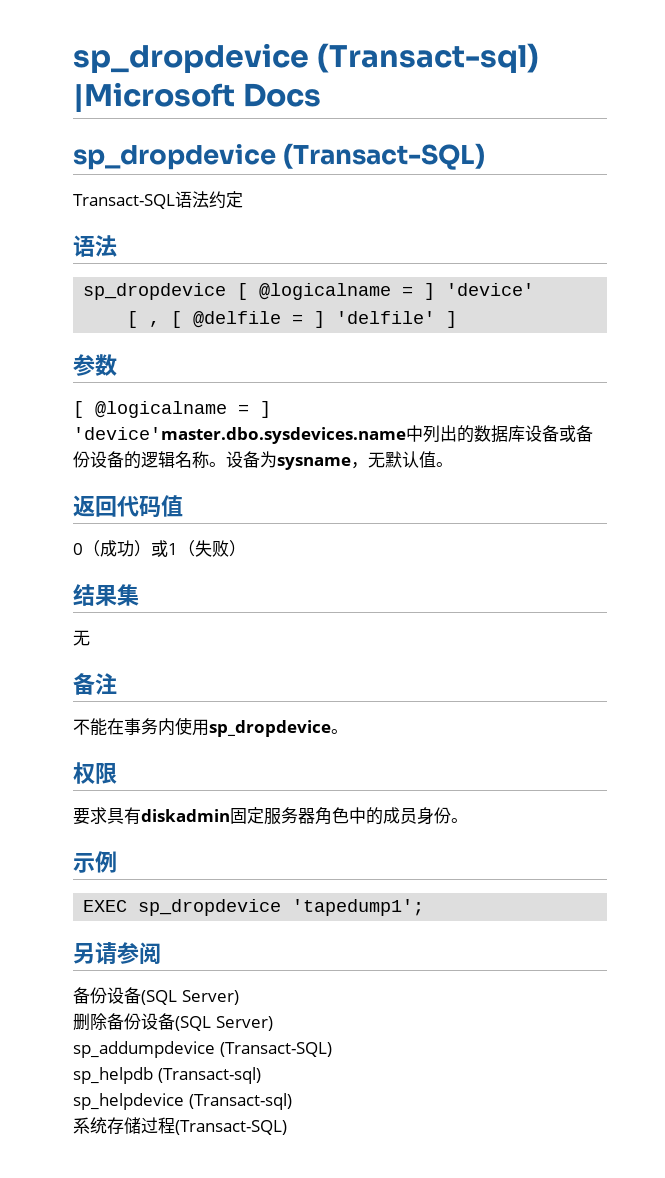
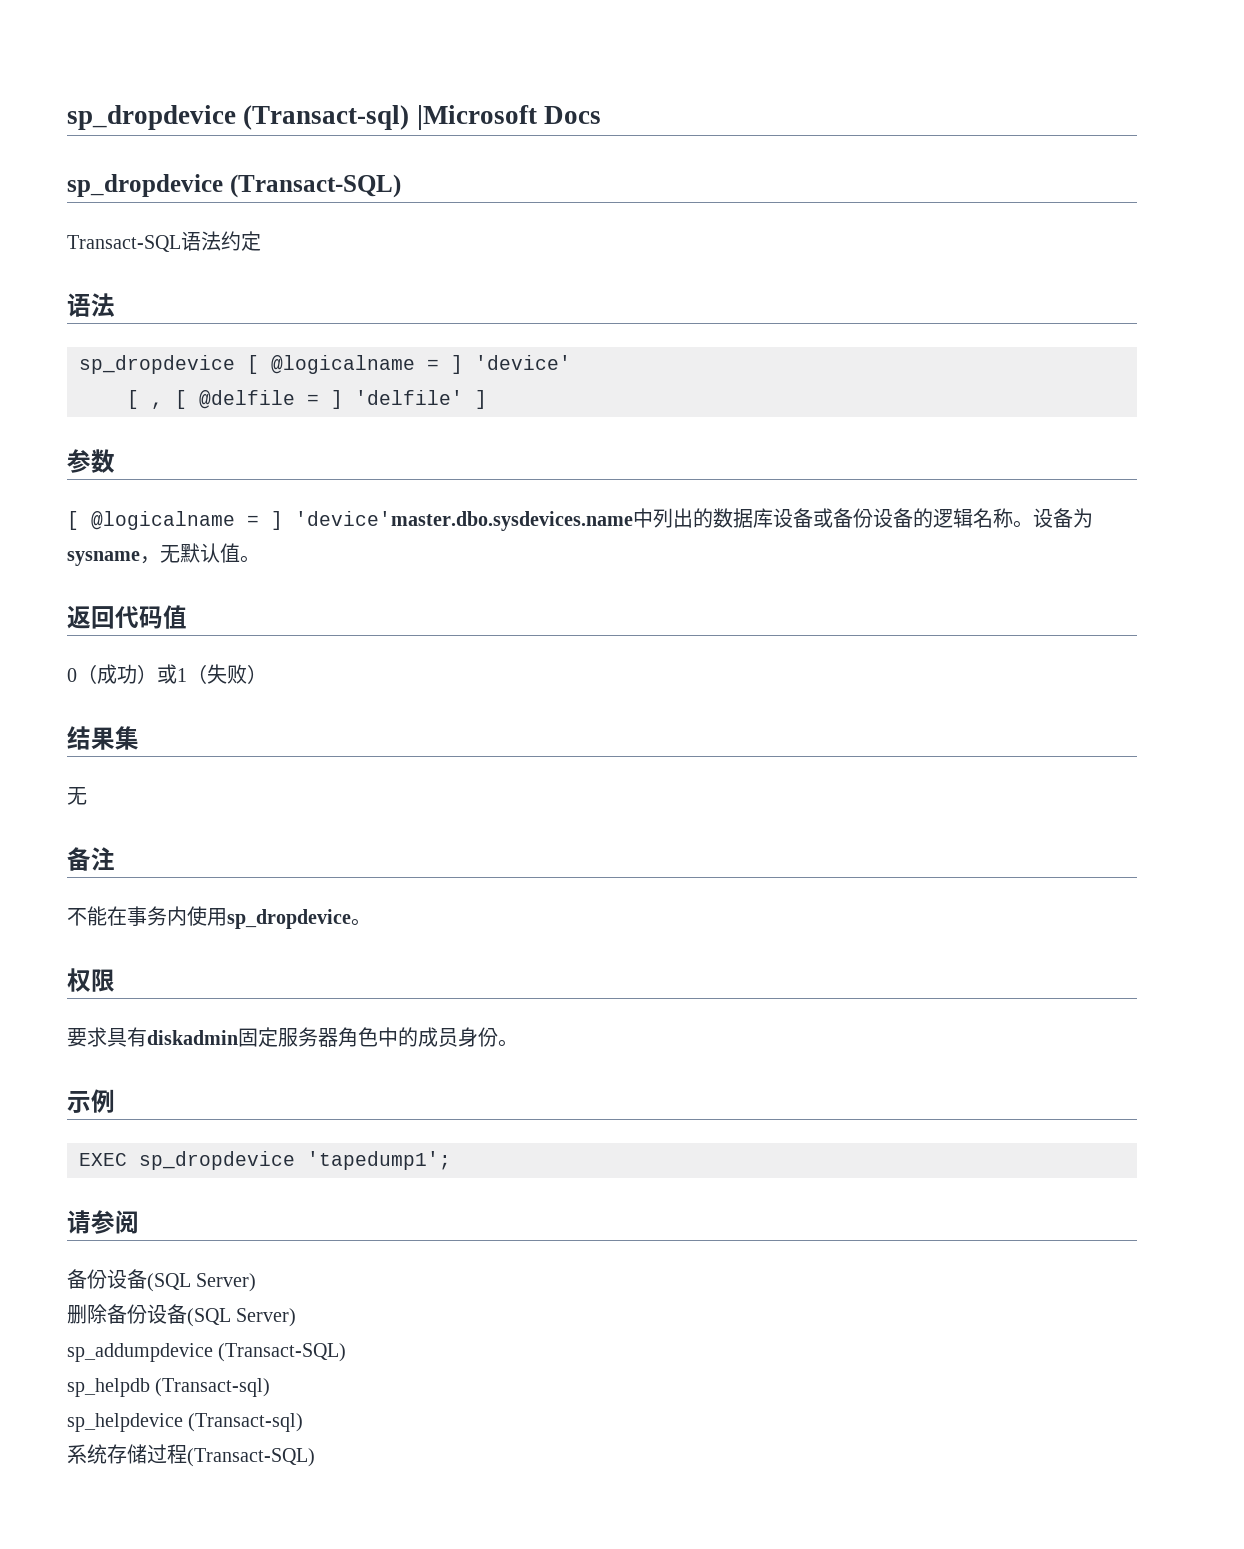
- 另请参阅
+ 请参阅

